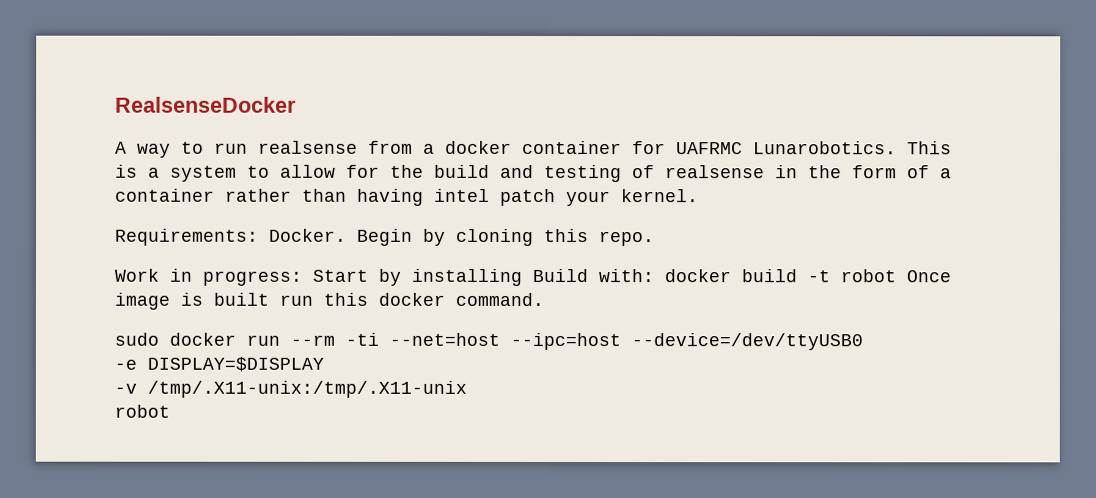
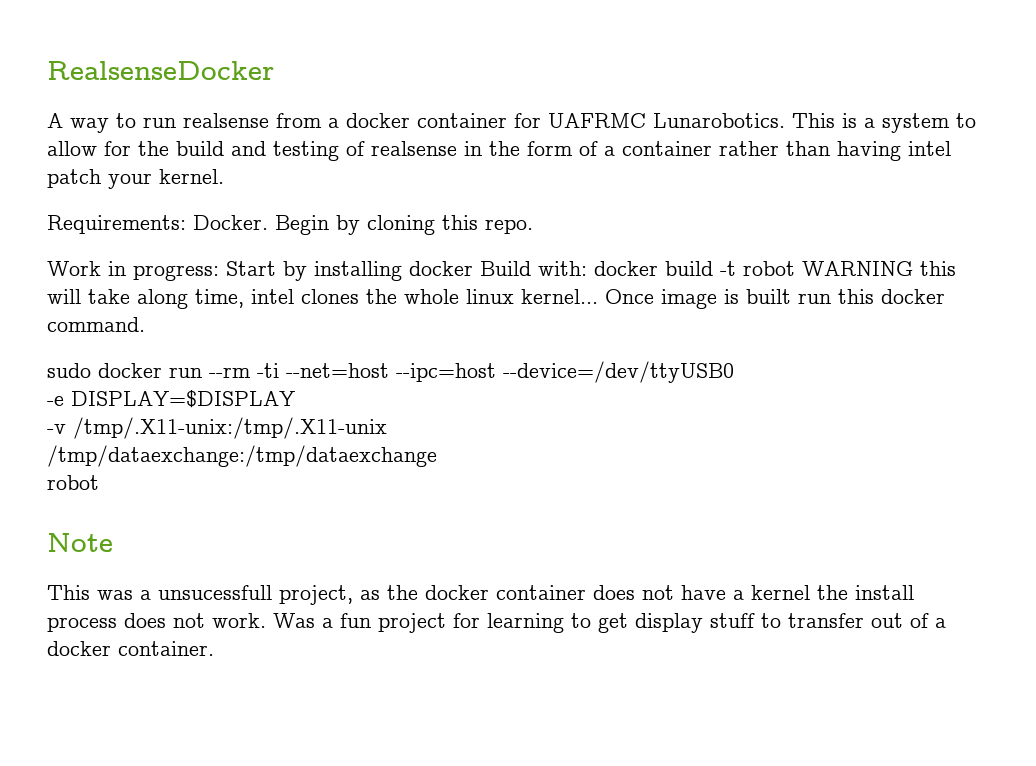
- Work in progress: Start by installing Build with: docker build -t robot Once image is built run this docker command.
+ Work in progress: Start by installing docker Build with: docker build -t robot WARNING this will take along time, intel clones the whole linux kernel... Once image is built run this docker command.
  -v /tmp/.X11-unix:/tmp/.X11-unix
+ /tmp/dataexchange:/tmp/dataexchange
  robot
+ Note
+ This was a unsucessfull project, as the docker container does not have a kernel the install process does not work. Was a fun project for learning to get display stuff to transfer out of a docker container.

